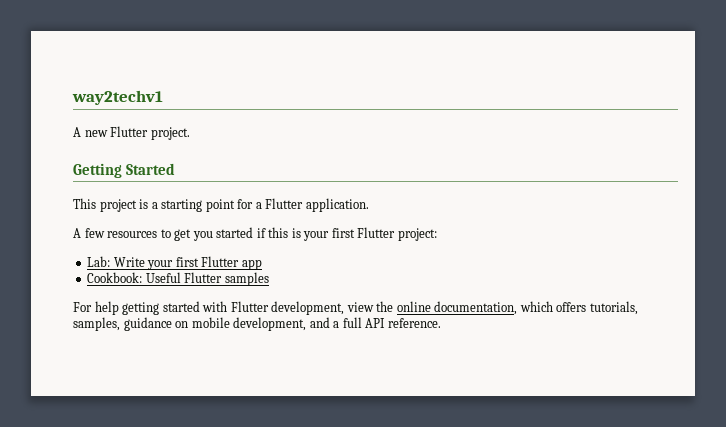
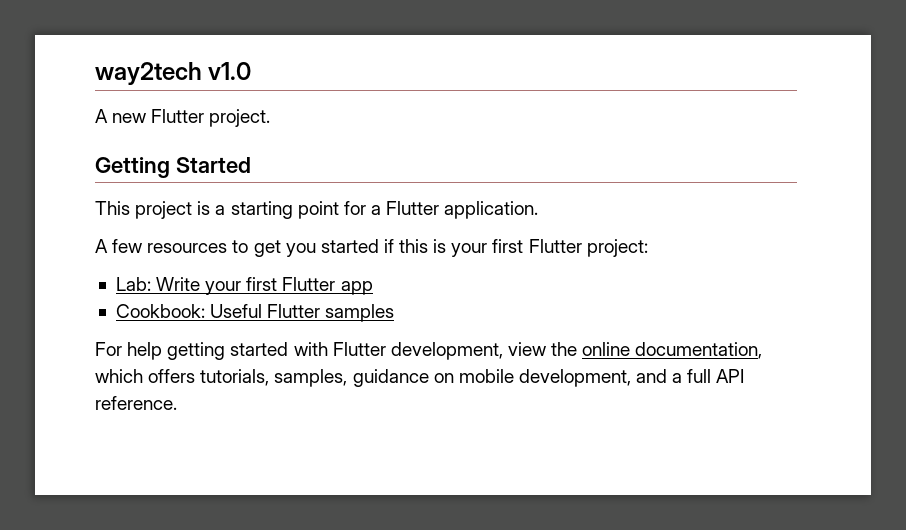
- way2techv1
+ way2tech v1.0

